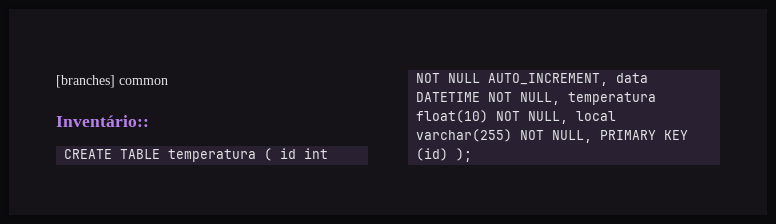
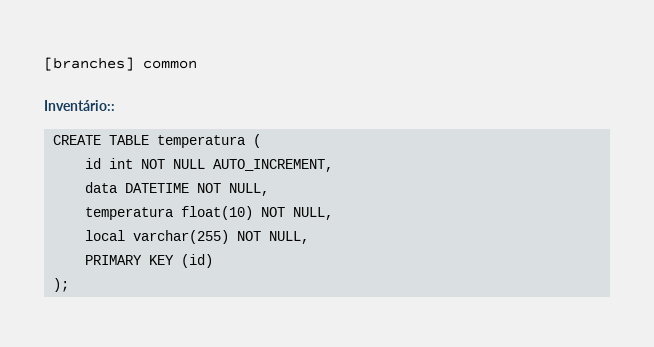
- CREATE TABLE temperatura ( id int NOT NULL AUTO_INCREMENT, data DATETIME NOT NULL, temperatura float(10) NOT NULL, local varchar(255) NOT NULL, PRIMARY KEY (id) );
+ CREATE TABLE temperatura (
+ id int NOT NULL AUTO_INCREMENT,
+ data DATETIME NOT NULL,
+ temperatura float(10) NOT NULL,
+ local varchar(255) NOT NULL,
+ PRIMARY KEY (id)
+ );

